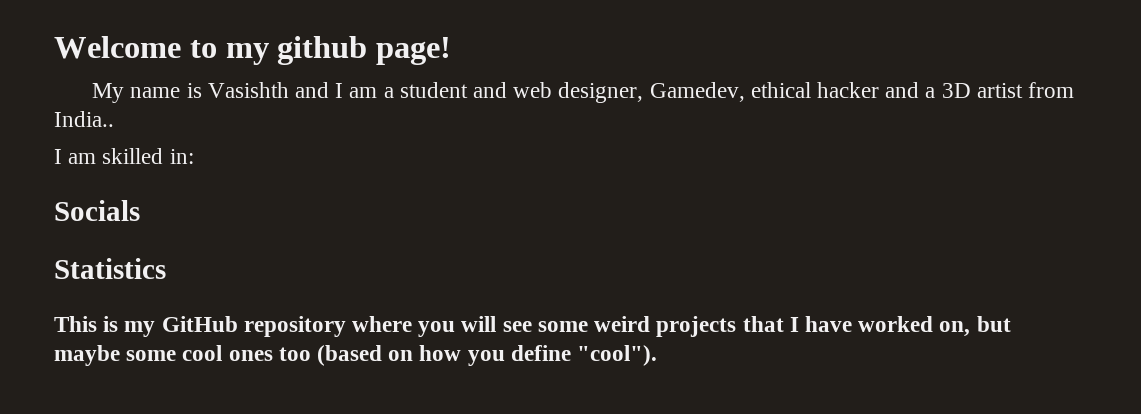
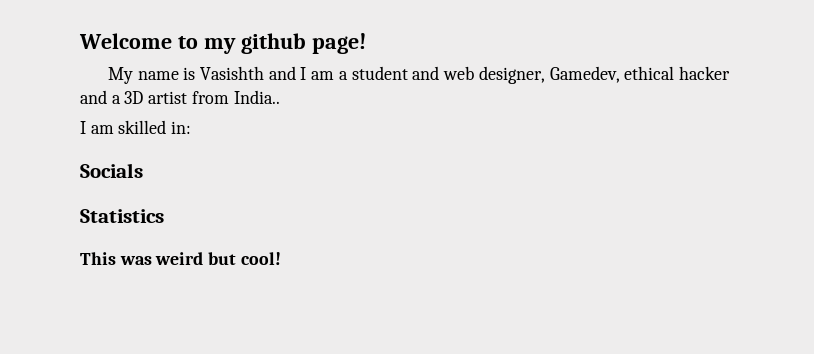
- This is my GitHub repository where you will see some weird projects that I have worked on, but maybe some cool ones too (based on how you define "cool").
+ This was weird but cool!

